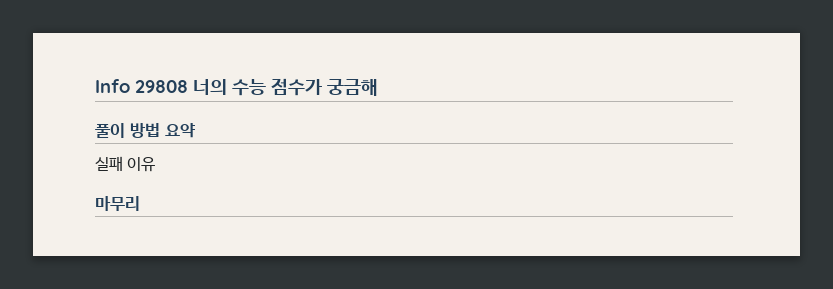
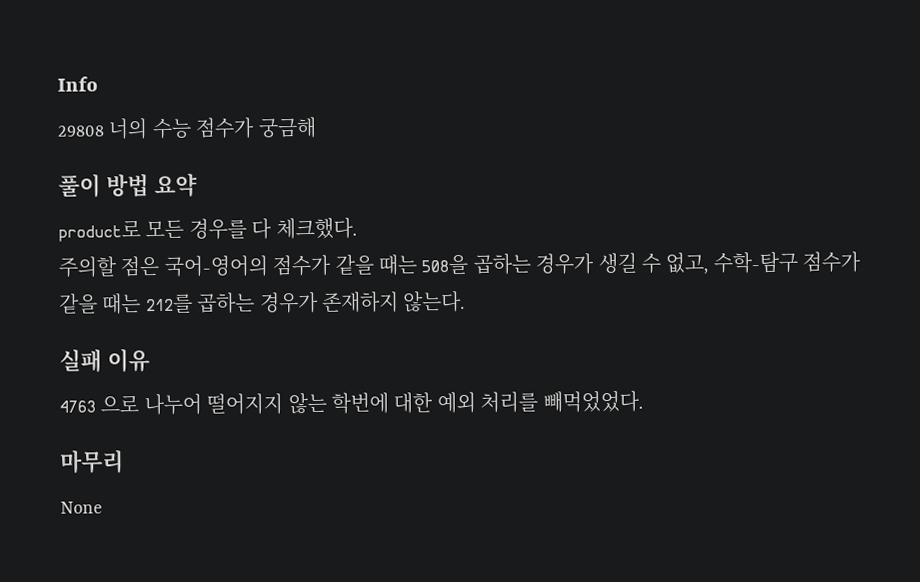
- Info 29808 너의 수능 점수가 궁금해
+ Info
+ 29808 너의 수능 점수가 궁금해
+ product로 모든 경우를 다 체크했다.
+ 주의할 점은 국어-영어의 점수가 같을 때는 508을 곱하는 경우가 생길 수 없고, 수학-탐구 점수가 같을 때는 212를 곱하는 경우가 존재하지 않는다.
  실패 이유
+ 4763 으로 나누어 떨어지지 않는 학번에 대한 예외 처리를 빼먹었었다.
+ None

